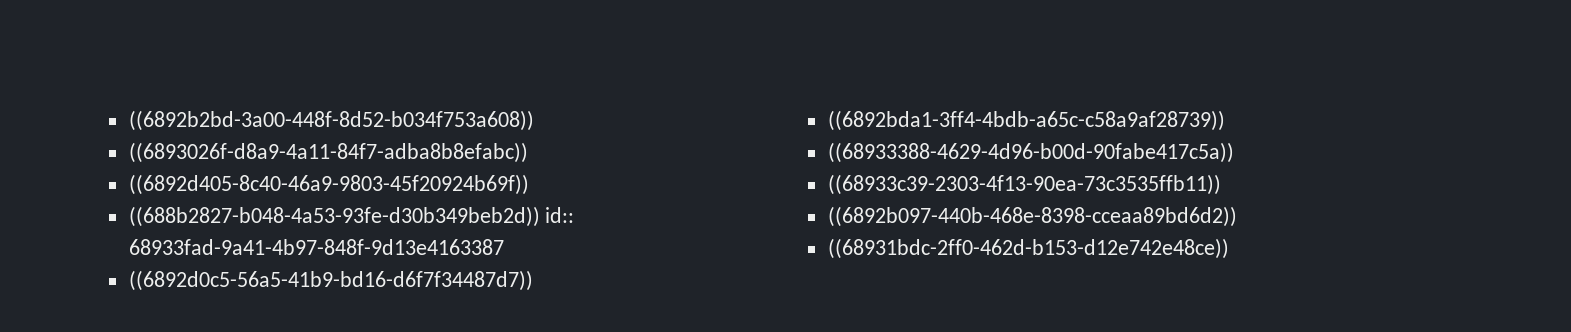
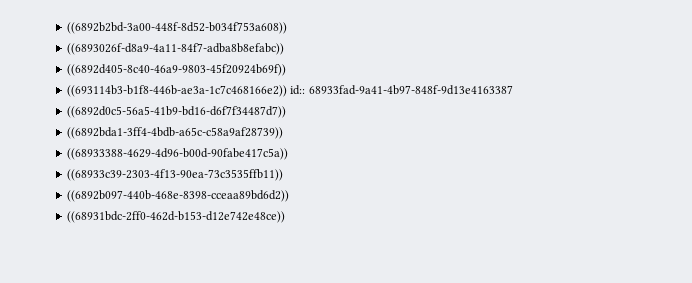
- ((688b2827-b048-4a53-93fe-d30b349beb2d)) id:: 68933fad-9a41-4b97-848f-9d13e4163387
+ ((693114b3-b1f8-446b-ae3a-1c7c468166e2)) id:: 68933fad-9a41-4b97-848f-9d13e4163387

